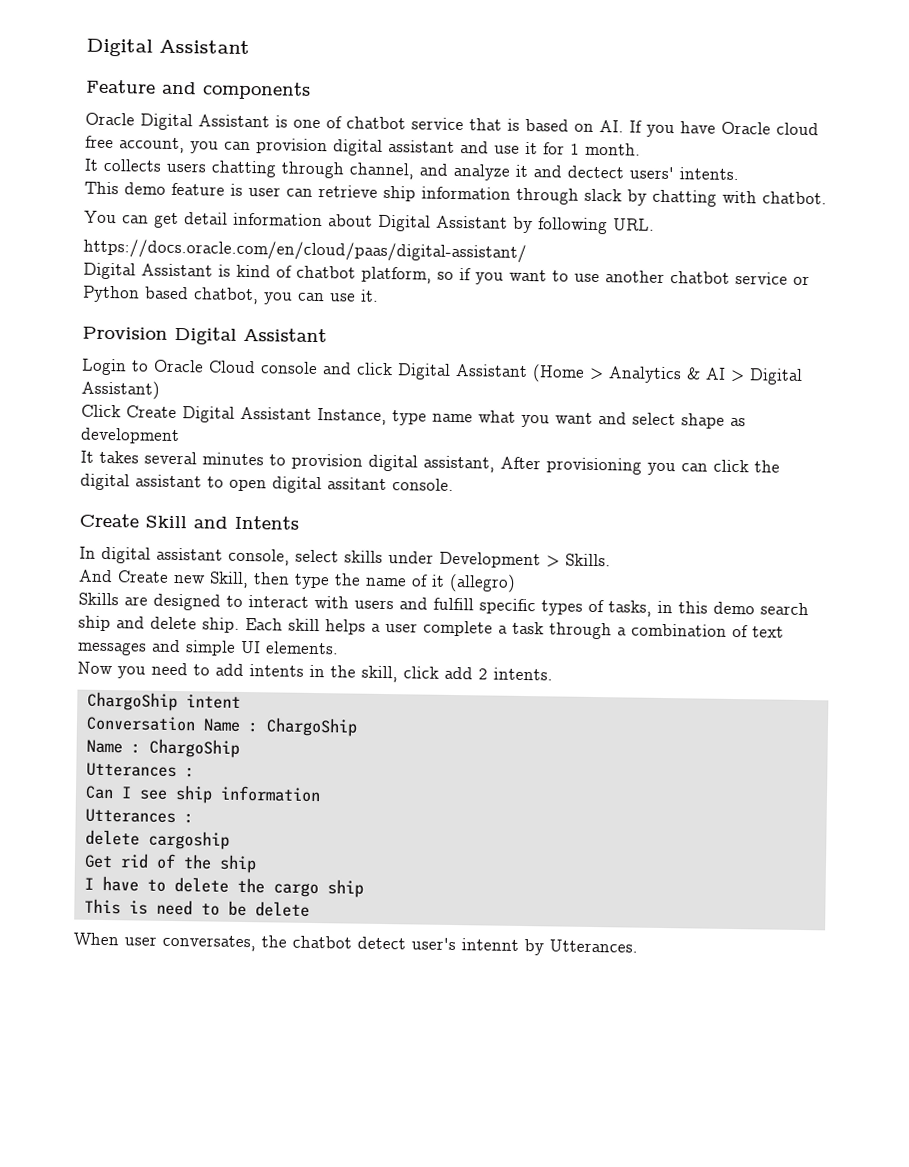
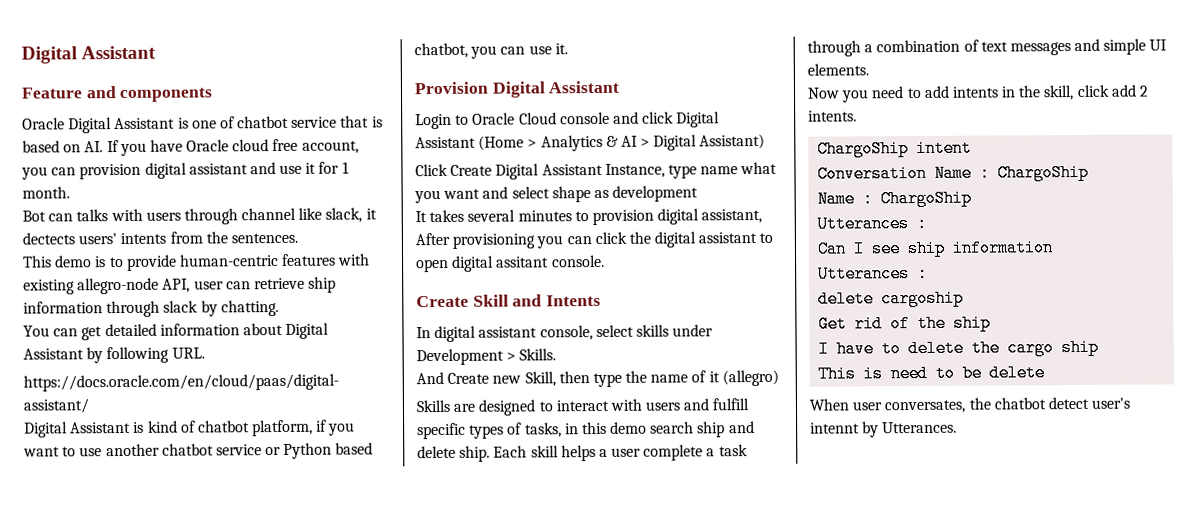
- It collects users chatting through channel, and analyze it and dectect users' intents.
- This demo feature is user can retrieve ship information through slack by chatting with chatbot.
+ Bot can talks with users through channel like slack, it dectects users' intents from the sentences.
+ This demo is to provide human-centric features with existing allegro-node API, user can retrieve ship information through slack by chatting.
- You can get detail information about Digital Assistant by following URL.
+ You can get detailed information about Digital Assistant by following URL.
- Digital Assistant is kind of chatbot platform, so if you want to use another chatbot service or Python based chatbot, you can use it.
+ Digital Assistant is kind of chatbot platform, if you want to use another chatbot service or Python based chatbot, you can use it.

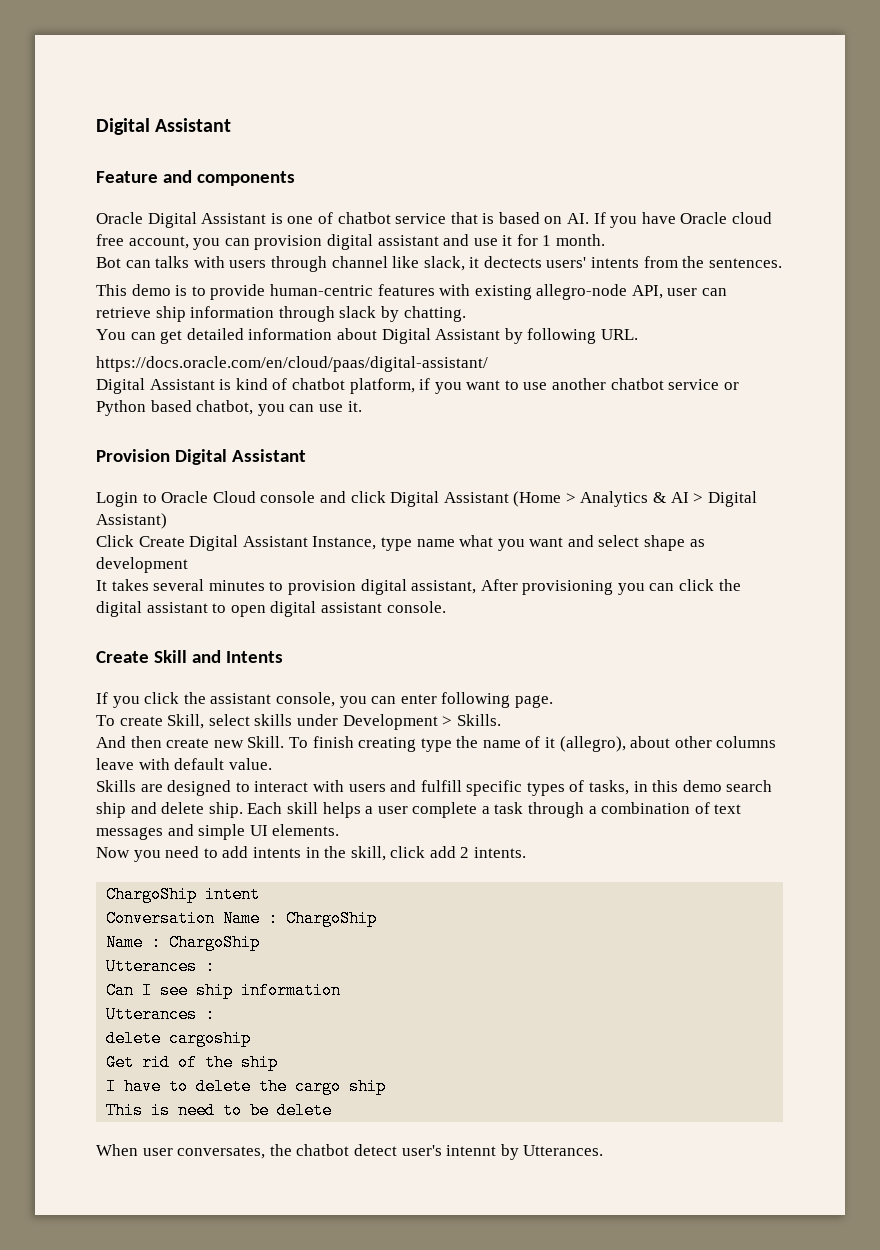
- It takes several minutes to provision digital assistant, After provisioning you can click the digital assistant to open digital assitant console.
+ It takes several minutes to provision digital assistant, After provisioning you can click the digital assistant to open digital assistant console.
- In digital assistant console, select skills under Development > Skills.
+ If you click the assistant console, you can enter following page.
+ To create Skill, select skills under Development > Skills.
- And Create new Skill, then type the name of it (allegro)
+ And then create new Skill. To finish creating type the name of it (allegro), about other columns leave with default value.

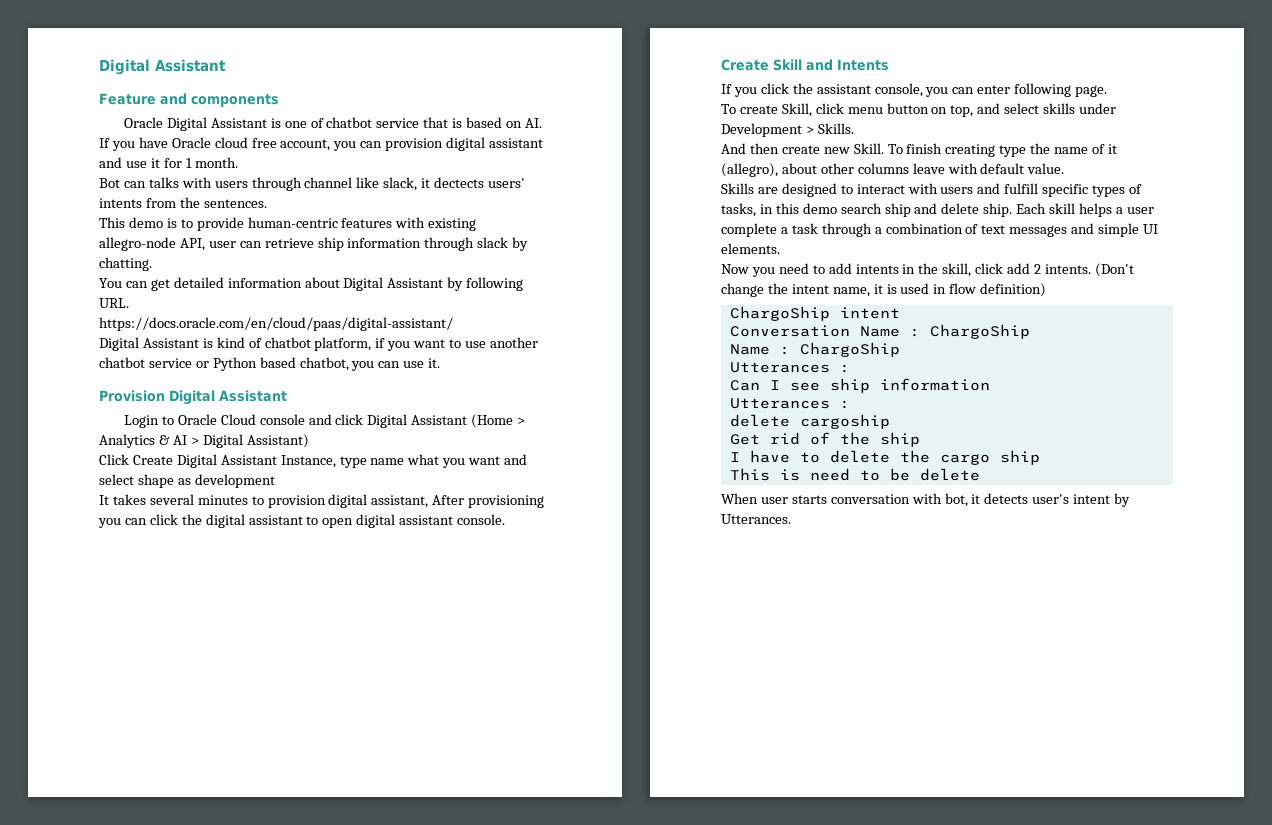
- To create Skill, select skills under Development > Skills.
+ To create Skill, click menu button on top, and select skills under Development > Skills.
+ (Don't change the intent name, it is used in flow definition)
- When user conversates, the chatbot detect user's intennt by Utterances.
+ When user starts conversation with bot, it detects user's intent by Utterances.

